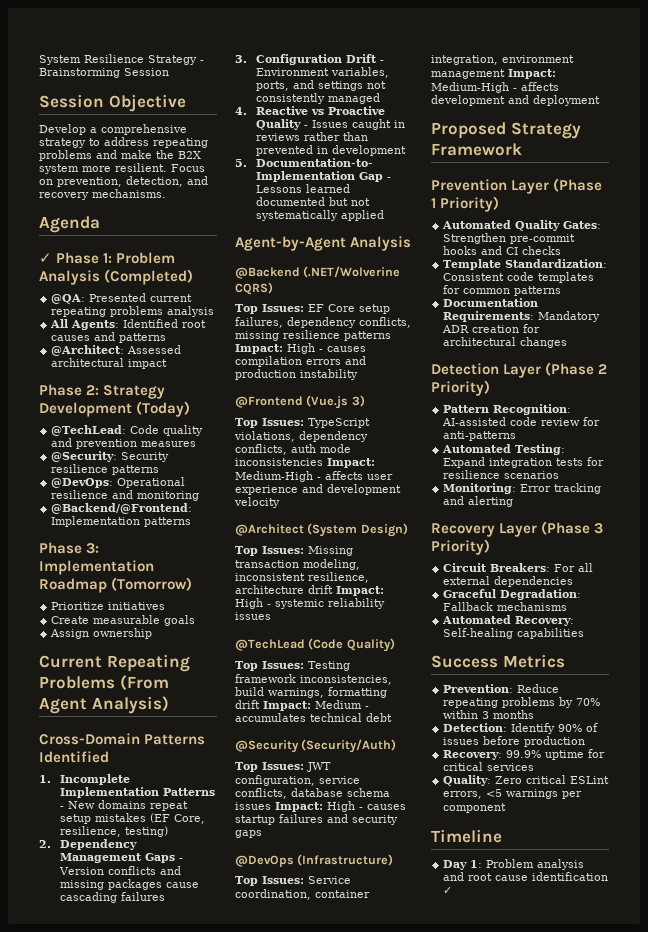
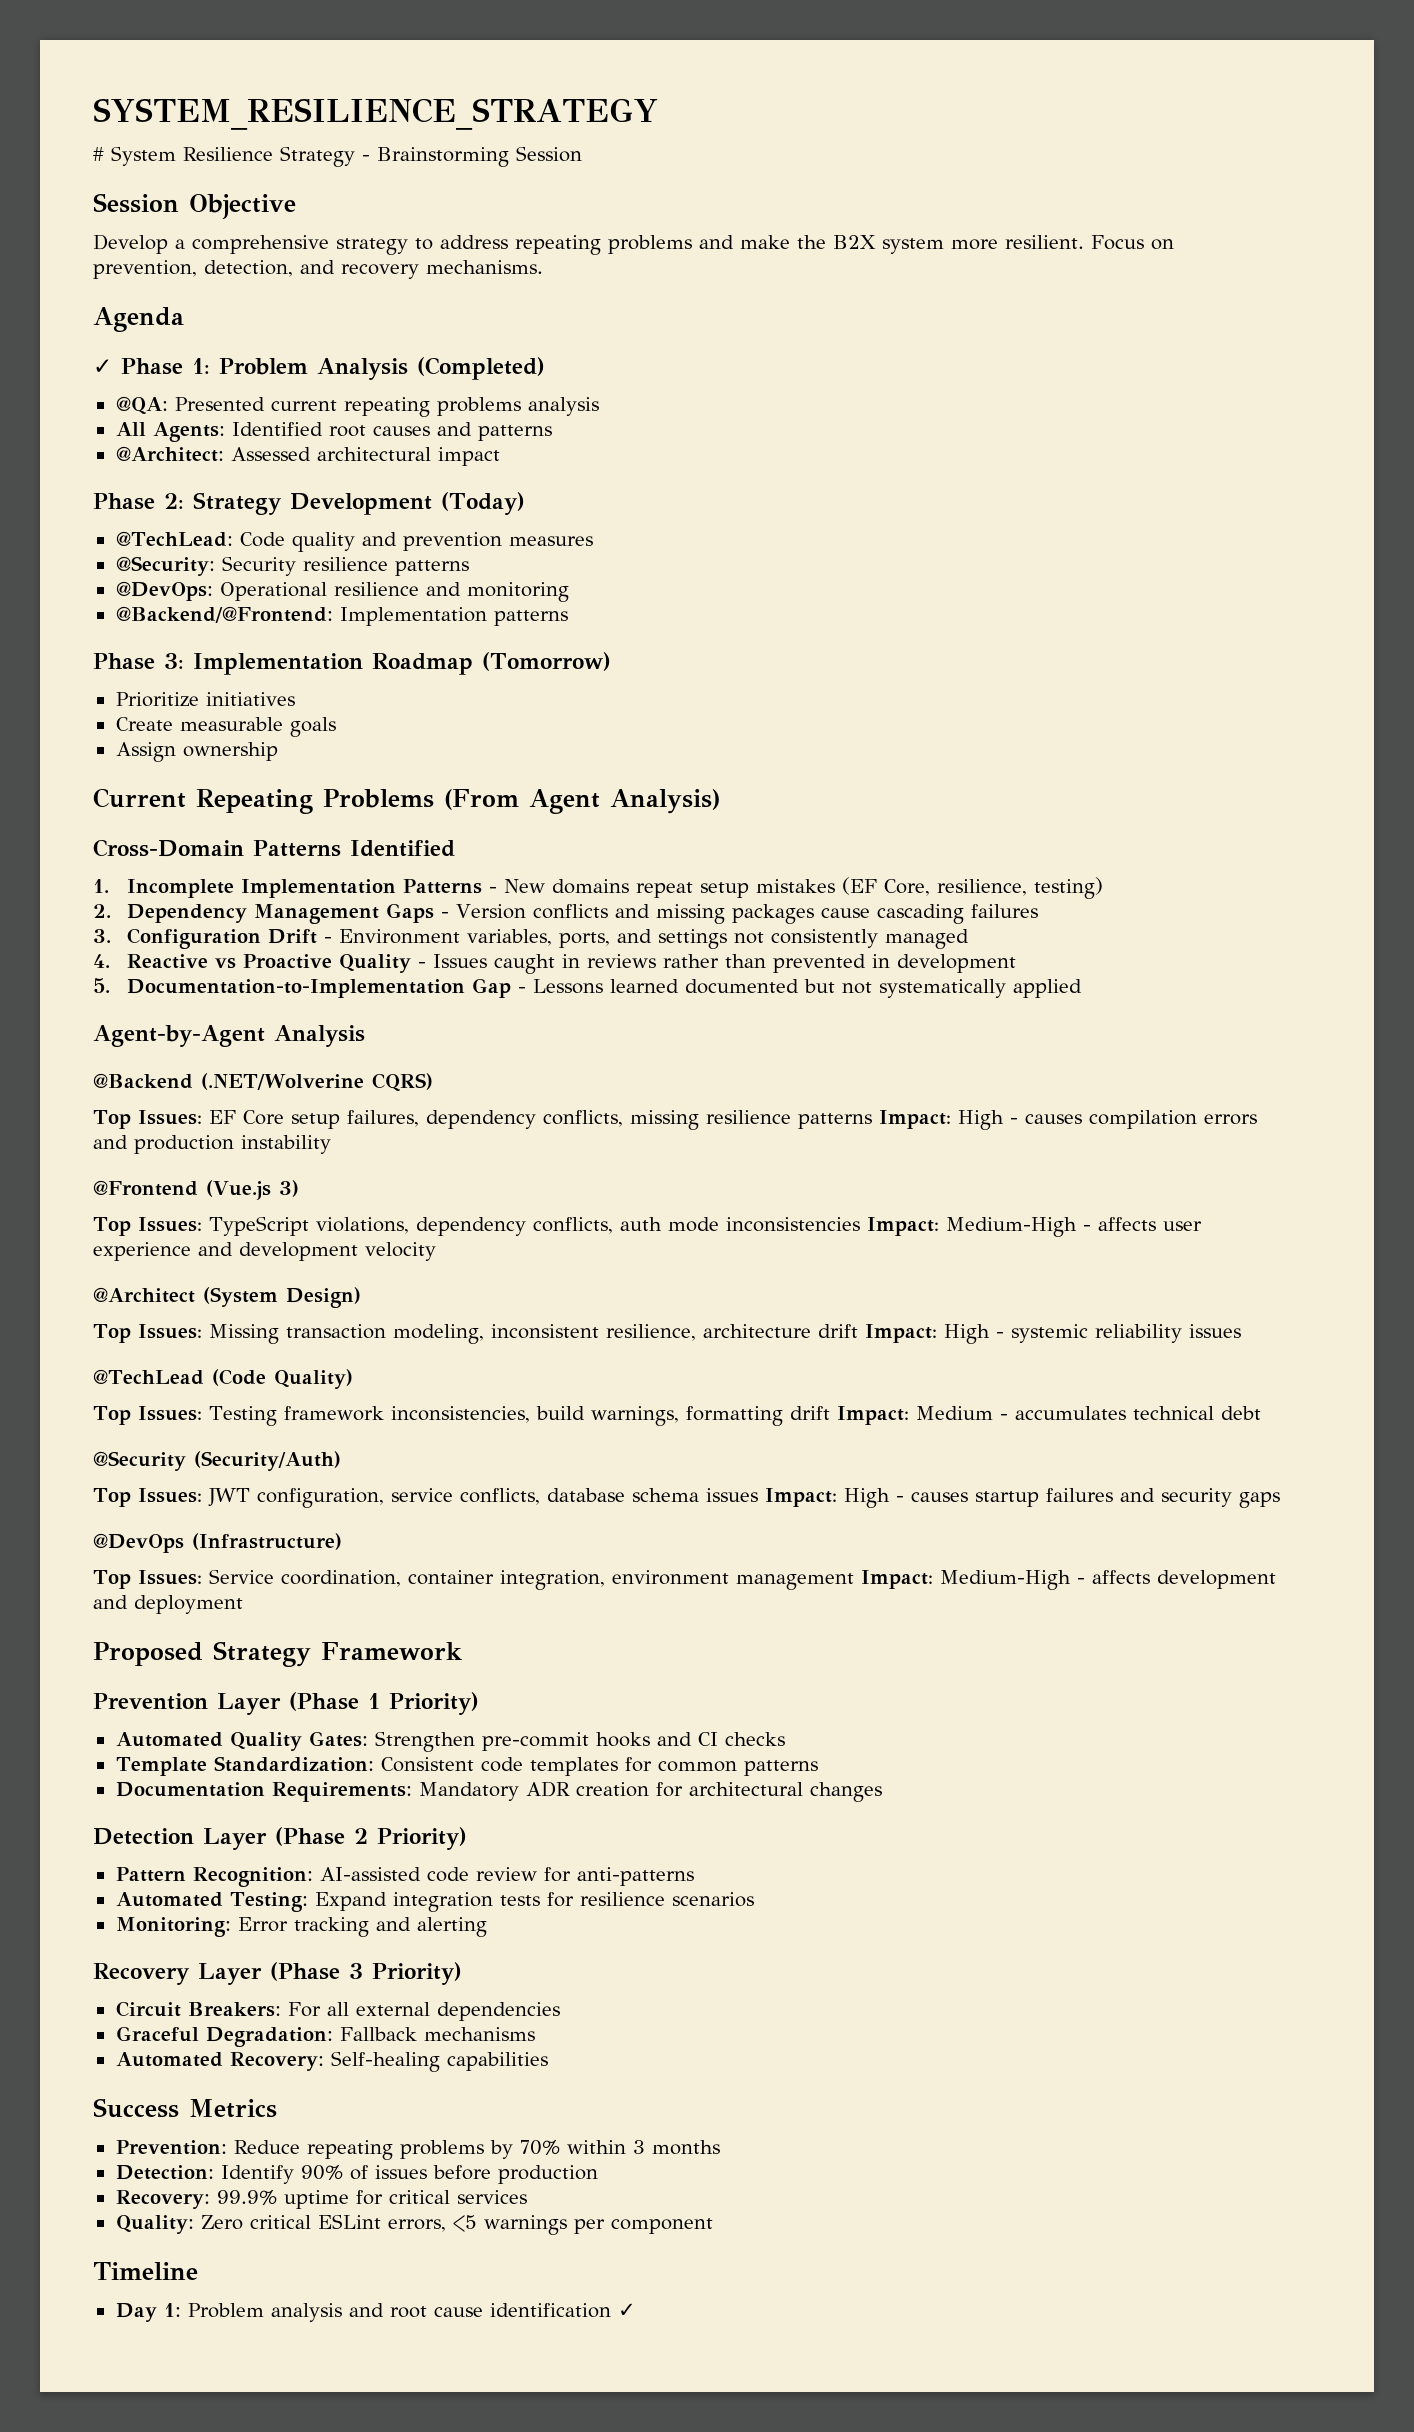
- System Resilience Strategy - Brainstorming Session
+ SYSTEM_RESILIENCE_STRATEGY
+ # System Resilience Strategy - Brainstorming Session

